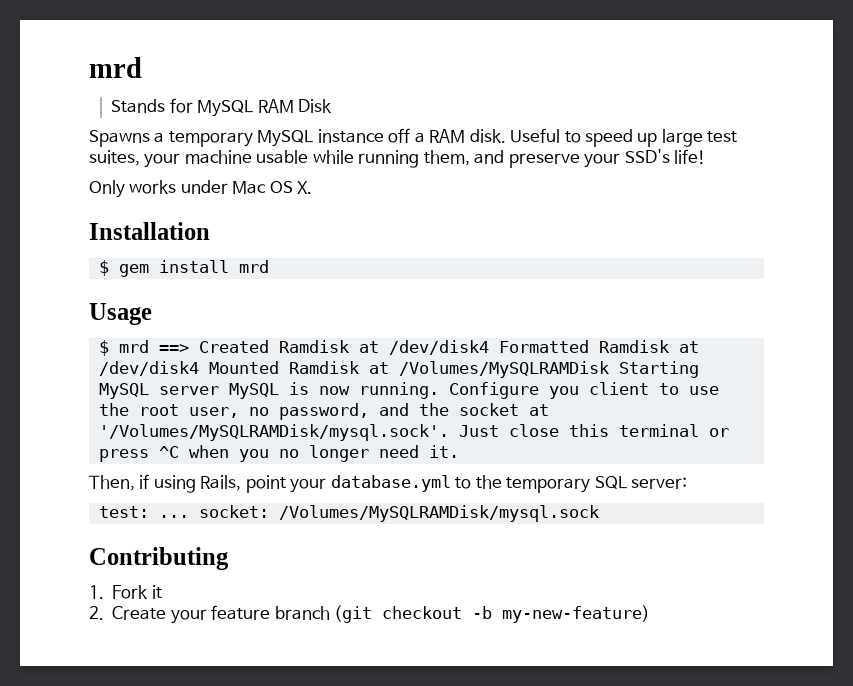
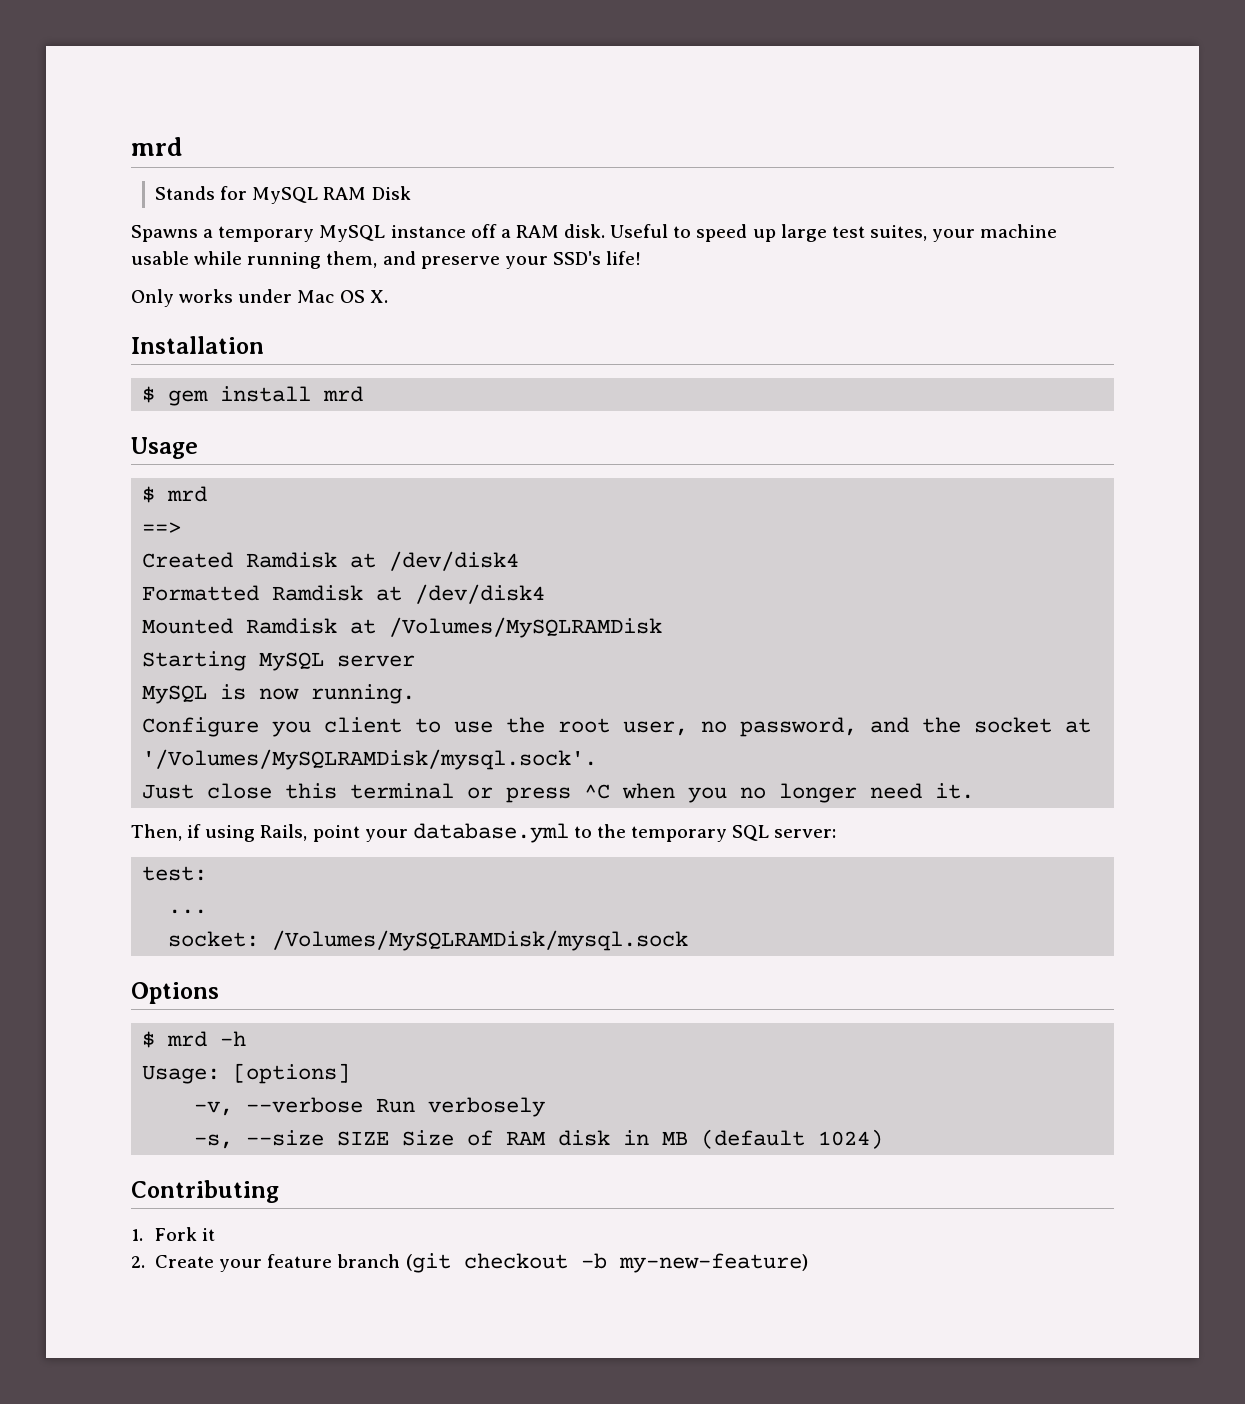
  Usage
- $ mrd ==> Created Ramdisk at /dev/disk4 Formatted Ramdisk at /dev/disk4 Mounted Ramdisk at /Volumes/MySQLRAMDisk Starting MySQL server MySQL is now running. Configure you client to use the root user, no password, and the socket at '/Volumes/MySQLRAMDisk/mysql.sock'. Just close this terminal or press ^C when you no longer need it.
+ $ mrd
+ ==>
+ Created Ramdisk at /dev/disk4
+ Formatted Ramdisk at /dev/disk4
+ Mounted Ramdisk at /Volumes/MySQLRAMDisk
+ Starting MySQL server
+ MySQL is now running.
+ Configure you client to use the root user, no password, and the socket at '/Volumes/MySQLRAMDisk/mysql.sock'.
+ Just close this terminal or press ^C when you no longer need it.
- test: ... socket: /Volumes/MySQLRAMDisk/mysql.sock
+ test:
+ ...
+ socket: /Volumes/MySQLRAMDisk/mysql.sock
+ Options
+ $ mrd -h
+ Usage: [options]
+ -v, --verbose Run verbosely
+ -s, --size SIZE Size of RAM disk in MB (default 1024)

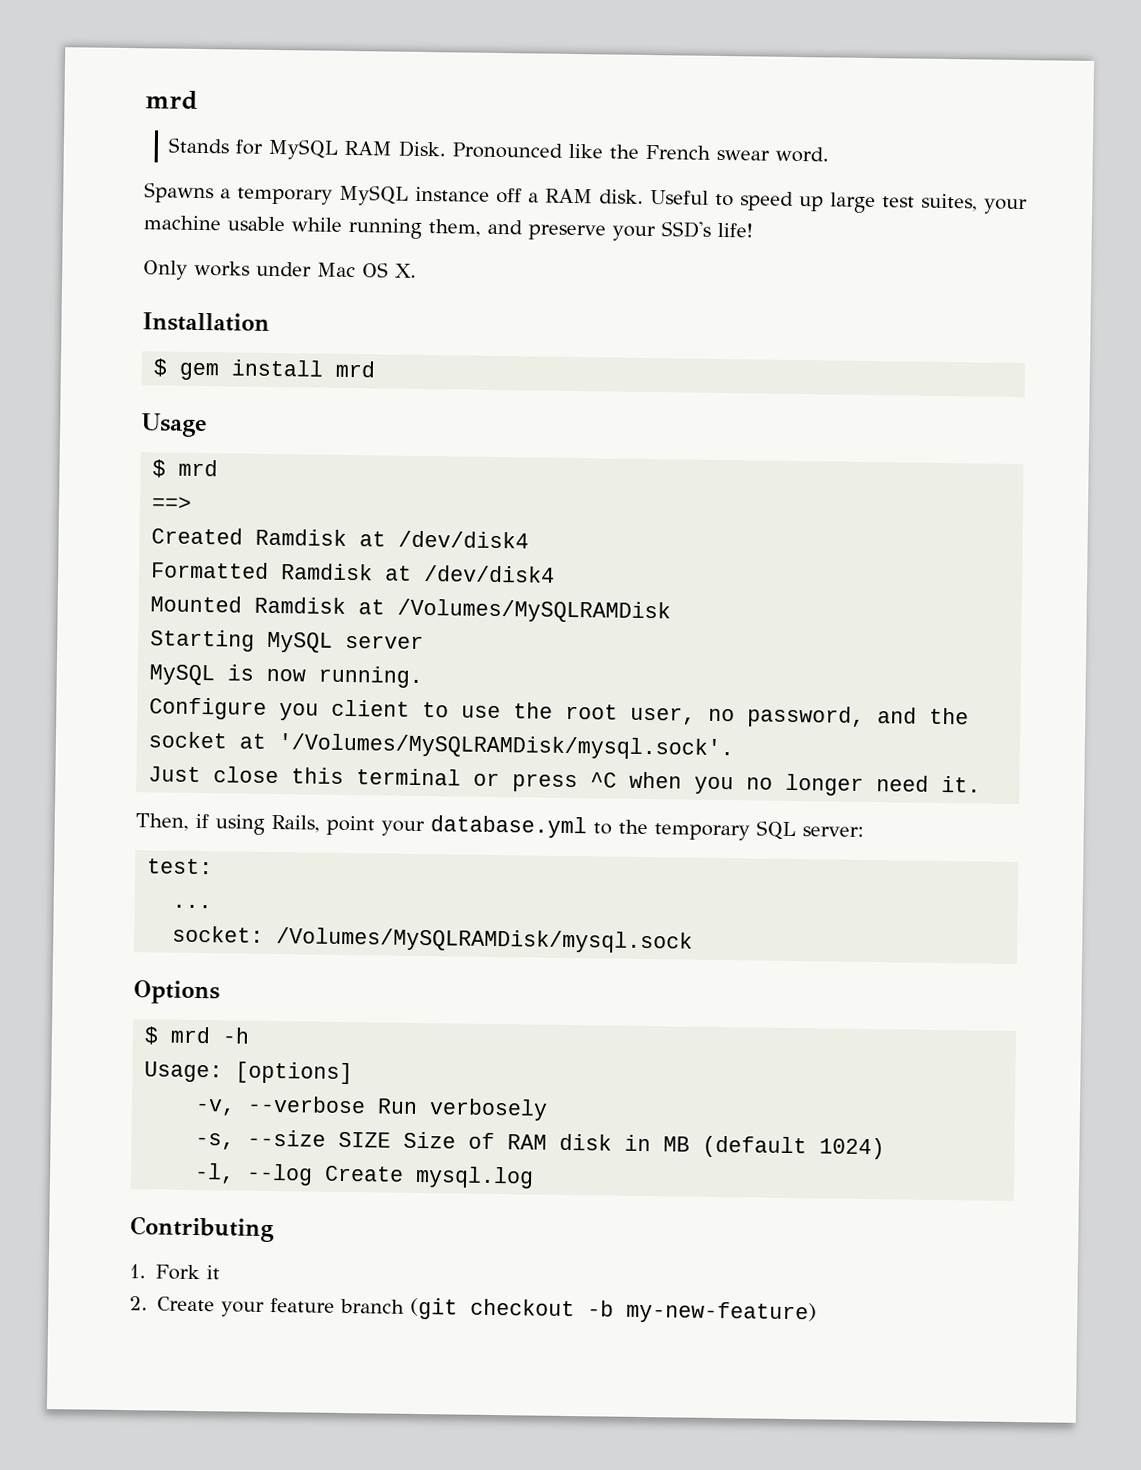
- Stands for MySQL RAM Disk
+ Stands for MySQL RAM Disk. Pronounced like the French swear word.
+ -l, --log Create mysql.log

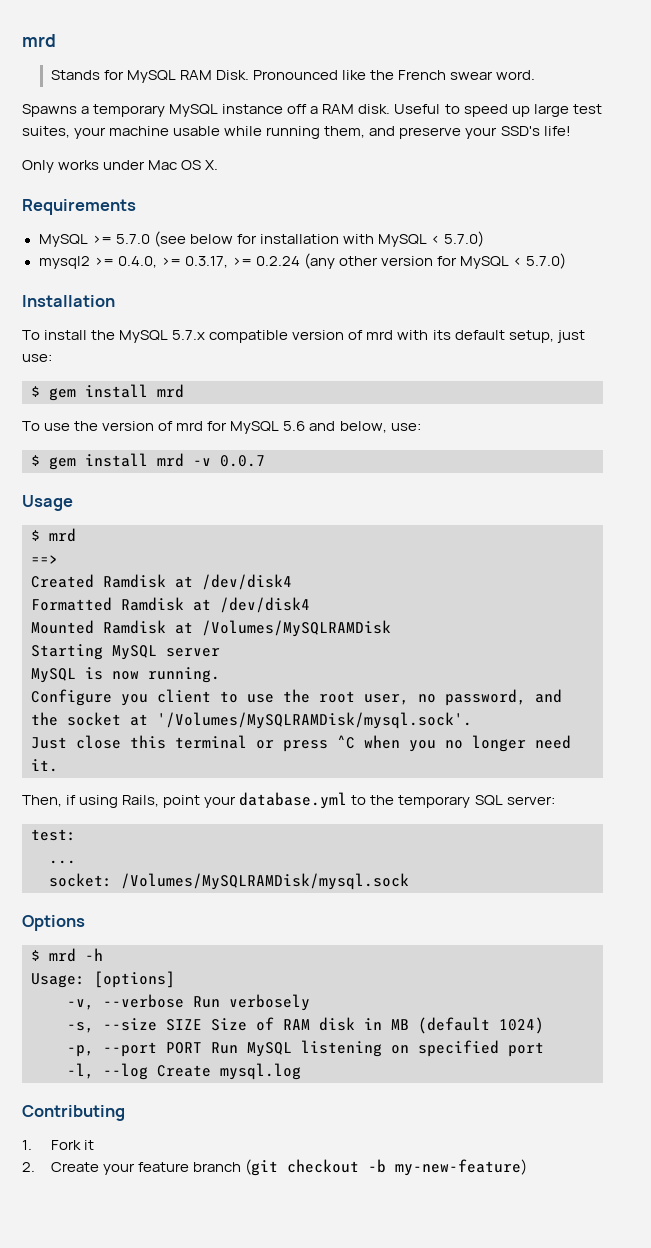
+ Requirements
+ MySQL >= 5.7.0 (see below for installation with MySQL < 5.7.0)
+ mysql2 >= 0.4.0, >= 0.3.17, >= 0.2.24 (any other version for MySQL < 5.7.0)
  Installation
+ To install the MySQL 5.7.x compatible version of mrd with its default setup, just use:
  $ gem install mrd
+ To use the version of mrd for MySQL 5.6 and below, use:
+ $ gem install mrd -v 0.0.7
+ -p, --port PORT Run MySQL listening on specified port

